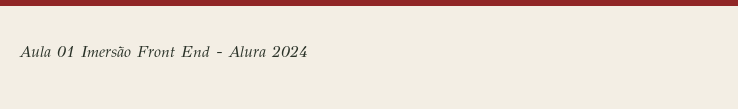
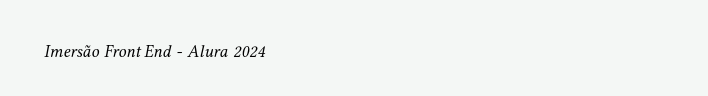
- Aula 01 Imersão Front End - Alura 2024
+ Imersão Front End - Alura 2024

